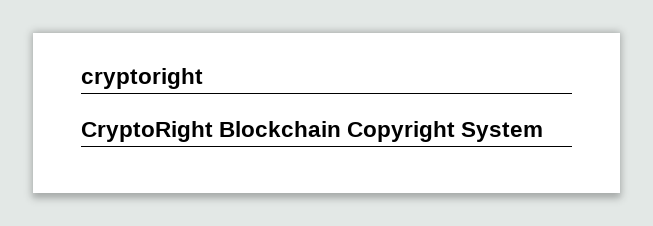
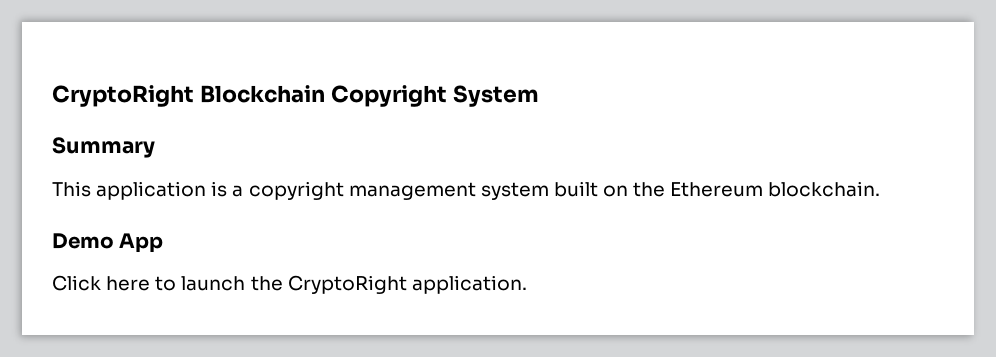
- cryptoright
+ Summary
+ This application is a copyright management system built on the Ethereum blockchain.
+ Demo App
+ Click here to launch the CryptoRight application.

